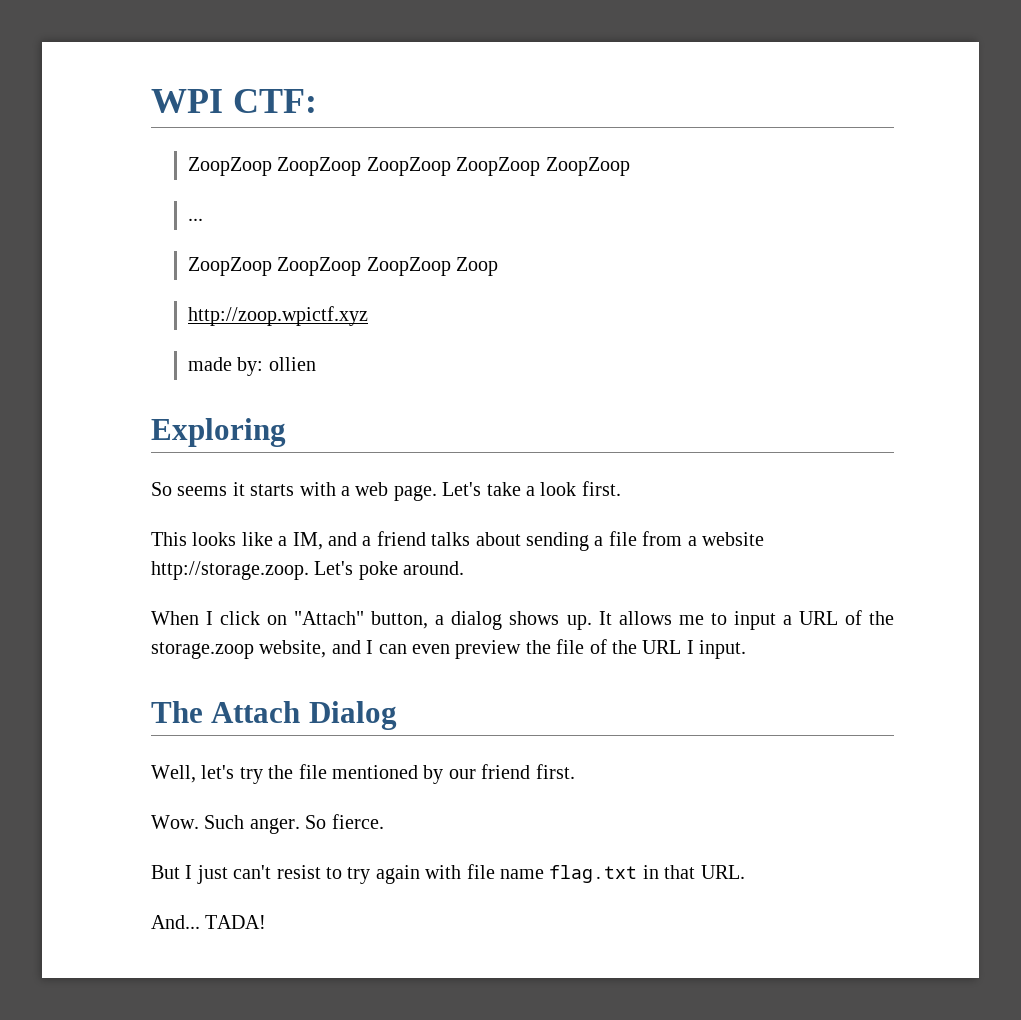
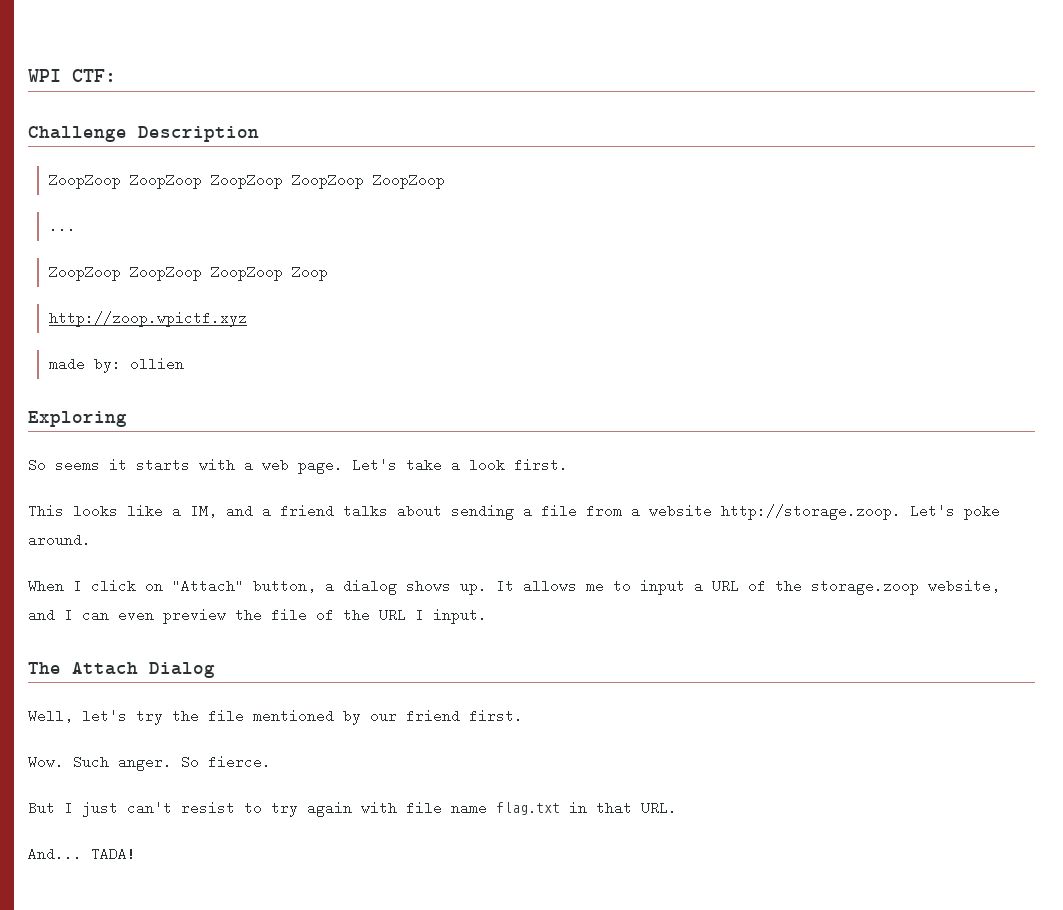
+ Challenge Description

